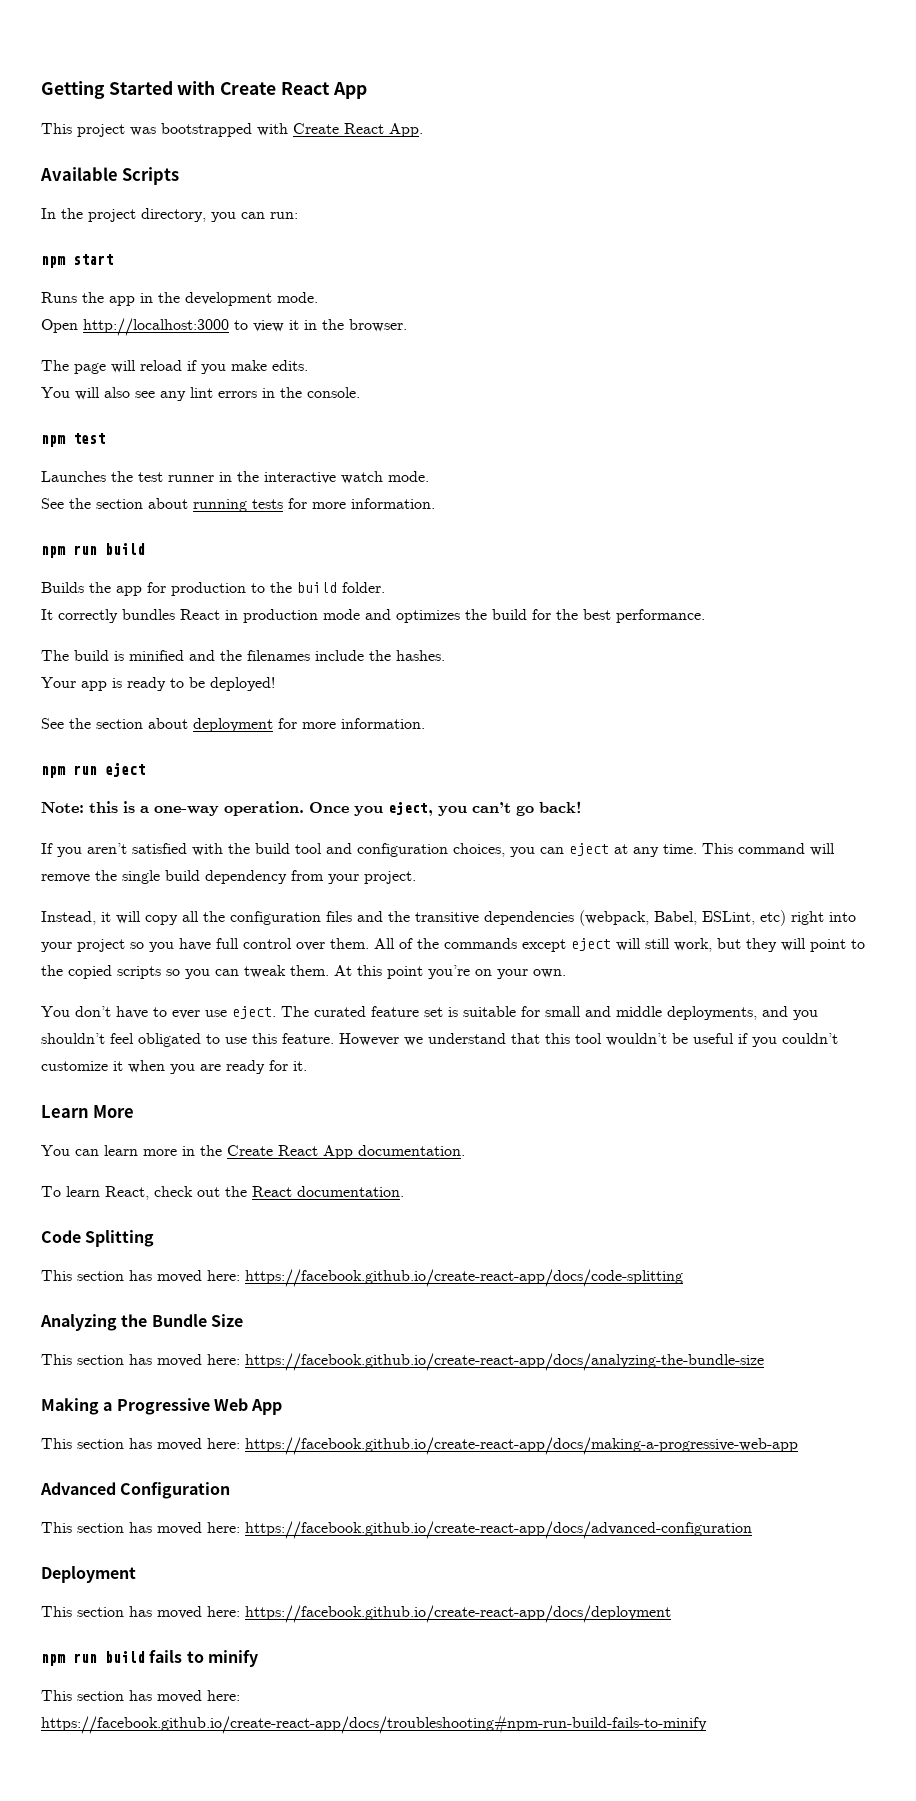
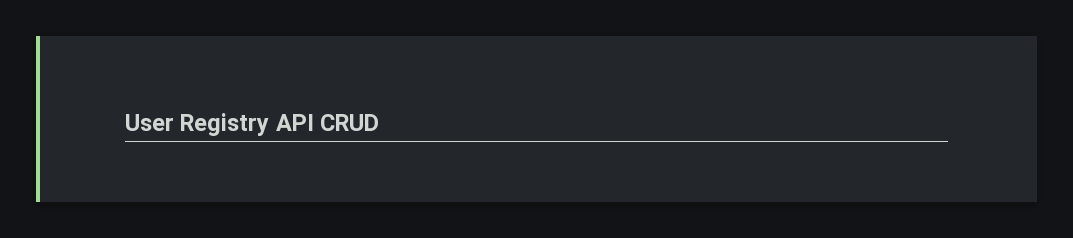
- Getting Started with Create React App
- This project was bootstrapped with Create React App.
- Available Scripts
- In the project directory, you can run:
- npm start
- Runs the app in the development mode.
- Open http://localhost:3000 to view it in the browser.
- The page will reload if you make edits.
- You will also see any lint errors in the console.
- npm test
- Launches the test runner in the interactive watch mode.
- See the section about running tests for more information.
- npm run build
- Builds the app for production to the build folder.
- It correctly bundles React in production mode and optimizes the build for the best performance.
- The build is minified and the filenames include the hashes.
- Your app is ready to be deployed!
- See the section about deployment for more information.
- npm run eject
- Note: this is a one-way operation. Once you eject, you can’t go back!
- If you aren’t satisfied with the build tool and configuration choices, you can eject at any time. This command will remove the single build dependency from your project.
- Instead, it will copy all the configuration files and the transitive dependencies (webpack, Babel, ESLint, etc) right into your project so you have full control over them. All of the commands except eject will still work, but they will point to the copied scripts so you can tweak them. At this point you’re on your own.
- You don’t have to ever use eject. The curated feature set is suitable for small and middle deployments, and you shouldn’t feel obligated to use this feature. However we understand that this tool wouldn’t be useful if you couldn’t customize it when you are ready for it.
- Learn More
- You can learn more in the Create React App documentation.
- To learn React, check out the React documentation.
- Code Splitting
- This section has moved here: https://facebook.github.io/create-react-app/docs/code-splitting
- Analyzing the Bundle Size
- This section has moved here: https://facebook.github.io/create-react-app/docs/analyzing-the-bundle-size
- Making a Progressive Web App
- This section has moved here: https://facebook.github.io/create-react-app/docs/making-a-progressive-web-app
- Advanced Configuration
- This section has moved here: https://facebook.github.io/create-react-app/docs/advanced-configuration
- Deployment
- This section has moved here: https://facebook.github.io/create-react-app/docs/deployment
- npm run build fails to minify
- This section has moved here: https://facebook.github.io/create-react-app/docs/troubleshooting#npm-run-build-fails-to-minify
+ User Registry API CRUD

